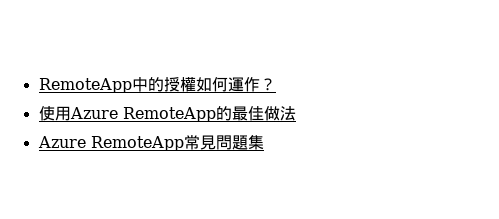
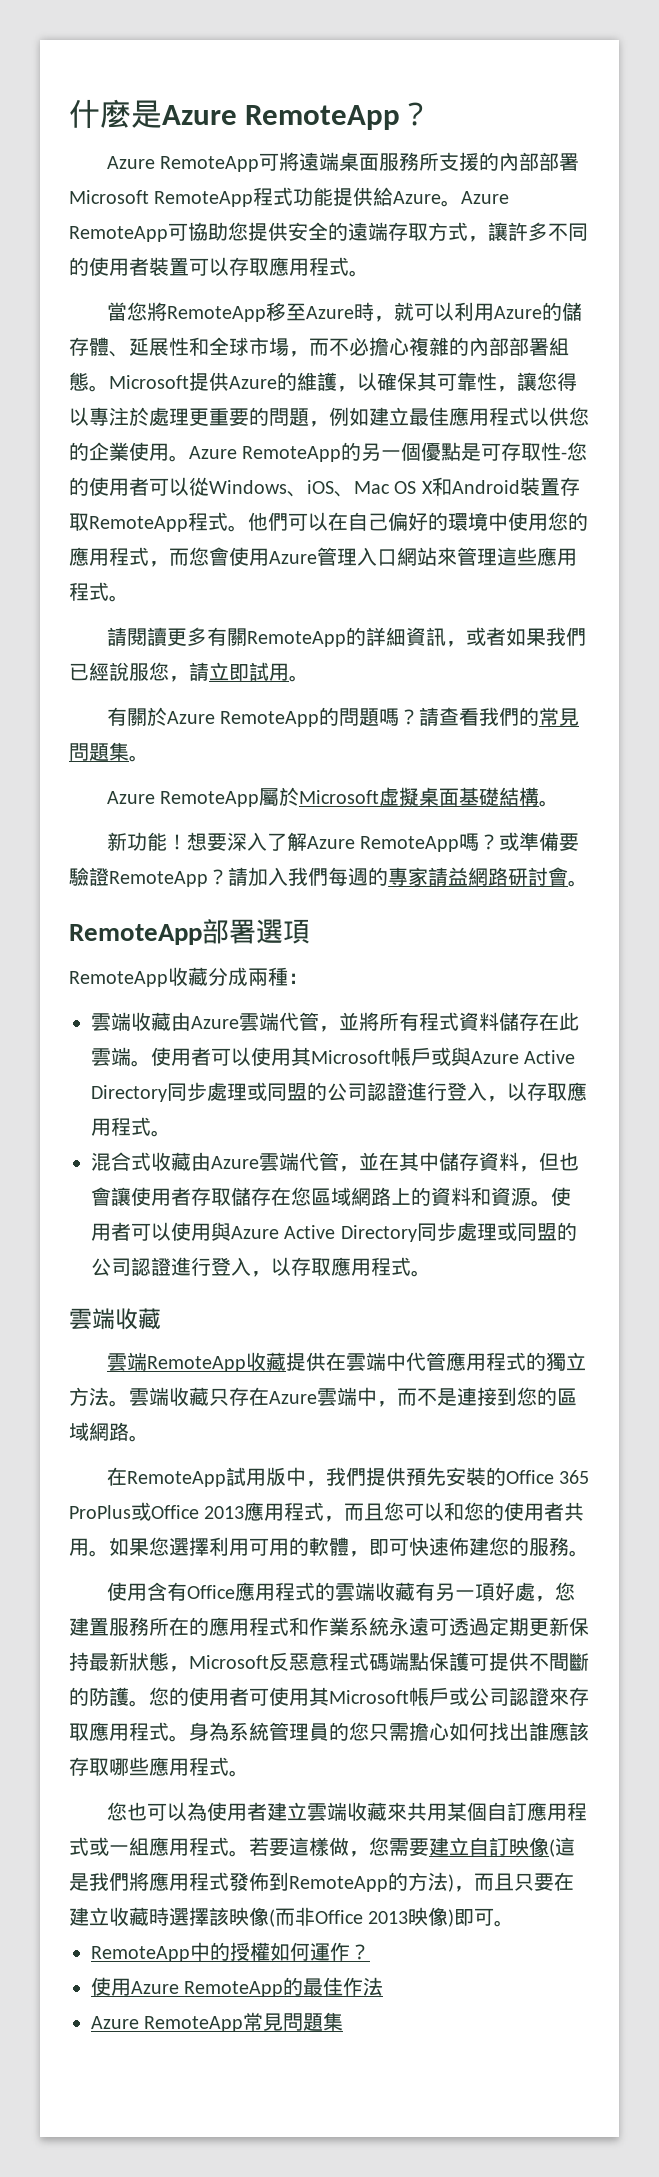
+ 什麼是Azure RemoteApp？
+ Azure RemoteApp可將遠端桌面服務所支援的內部部署Microsoft RemoteApp程式功能提供給Azure。Azure RemoteApp可協助您提供安全的遠端存取方式，讓許多不同的使用者裝置可以存取應用程式。
+ 當您將RemoteApp移至Azure時，就可以利用Azure的儲存體、延展性和全球市場，而不必擔心複雜的內部部署組態。Microsoft提供Azure的維護，以確保其可靠性，讓您得以專注於處理更重要的問題，例如建立最佳應用程式以供您的企業使用。Azure RemoteApp的另一個優點是可存取性-您的使用者可以從Windows、iOS、Mac OS X和Android裝置存取RemoteApp程式。他們可以在自己偏好的環境中使用您的應用程式，而您會使用Azure管理入口網站來管理這些應用程式。
+ 請閱讀更多有關RemoteApp的詳細資訊，或者如果我們已經說服您，請立即試用。
+ 有關於Azure RemoteApp的問題嗎？請查看我們的常見問題集。
+ Azure RemoteApp屬於Microsoft虛擬桌面基礎結構。
+ 新功能！想要深入了解Azure RemoteApp嗎？或準備要驗證RemoteApp？請加入我們每週的專家請益網路研討會。
+ RemoteApp部署選項
+ RemoteApp收藏分成兩種：
+ 雲端收藏由Azure雲端代管，並將所有程式資料儲存在此雲端。使用者可以使用其Microsoft帳戶或與Azure Active Directory同步處理或同盟的公司認證進行登入，以存取應用程式。
+ 混合式收藏由Azure雲端代管，並在其中儲存資料，但也會讓使用者存取儲存在您區域網路上的資料和資源。使用者可以使用與Azure Active Directory同步處理或同盟的公司認證進行登入，以存取應用程式。
+ 雲端收藏
+ 雲端RemoteApp收藏提供在雲端中代管應用程式的獨立方法。雲端收藏只存在Azure雲端中，而不是連接到您的區域網路。
+ 在RemoteApp試用版中，我們提供預先安裝的Office 365 ProPlus或Office 2013應用程式，而且您可以和您的使用者共用。如果您選擇利用可用的軟體，即可快速佈建您的服務。
+ 使用含有Office應用程式的雲端收藏有另一項好處，您建置服務所在的應用程式和作業系統永遠可透過定期更新保持最新狀態，Microsoft反惡意程式碼端點保護可提供不間斷的防護。您的使用者可使用其Microsoft帳戶或公司認證來存取應用程式。身為系統管理員的您只需擔心如何找出誰應該存取哪些應用程式。
+ 您也可以為使用者建立雲端收藏來共用某個自訂應用程式或一組應用程式。若要這樣做，您需要建立自訂映像(這是我們將應用程式發佈到RemoteApp的方法)，而且只要在建立收藏時選擇該映像(而非Office 2013映像)即可。
- 使用Azure RemoteApp的最佳做法
+ 使用Azure RemoteApp的最佳作法

